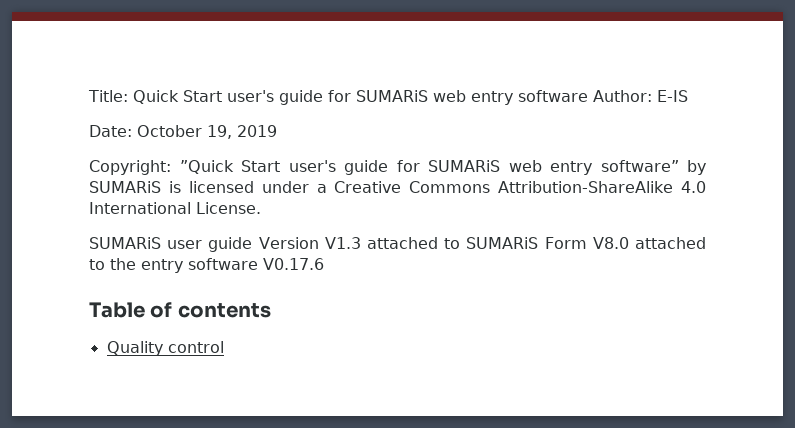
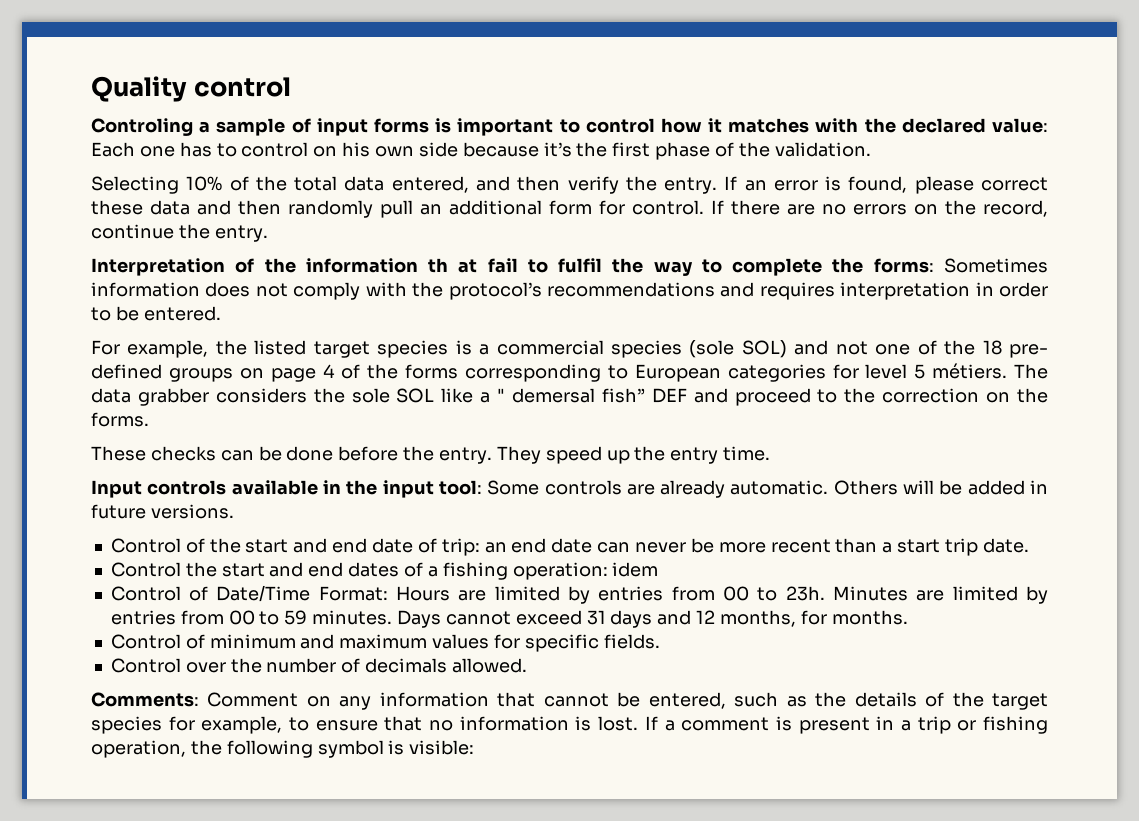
- Title: Quick Start user's guide for SUMARiS web entry software Author: E-IS
- Date: October 19, 2019
- Copyright: ”Quick Start user's guide for SUMARiS web entry software” by SUMARiS is licensed under a Creative Commons Attribution-ShareAlike 4.0 International License.
- SUMARiS user guide Version V1.3 attached to SUMARiS Form V8.0 attached to the entry software V0.17.6
- Table of contents
  Quality control
+ Controling a sample of input forms is important to control how it matches with the declared value: Each one has to control on his own side because it’s the first phase of the validation.
+ Selecting 10% of the total data entered, and then verify the entry. If an error is found, please correct these data and then randomly pull an additional form for control. If there are no errors on the record, continue the entry.
+ Interpretation of the information th at fail to fulfil the way to complete the forms: Sometimes information does not comply with the protocol’s recommendations and requires interpretation in order to be entered.
+ For example, the listed target species is a commercial species (sole SOL) and not one of the 18 pre- defined groups on page 4 of the forms corresponding to European categories for level 5 métiers. The data grabber considers the sole SOL like a " demersal fish” DEF and proceed to the correction on the forms.
+ These checks can be done before the entry. They speed up the entry time.
+ Input controls available in the input tool: Some controls are already automatic. Others will be added in future versions.
+ Control of the start and end date of trip: an end date can never be more recent than a start trip date.
+ Control the start and end dates of a fishing operation: idem
+ Control of Date/Time Format: Hours are limited by entries from 00 to 23h. Minutes are limited by entries from 00 to 59 minutes. Days cannot exceed 31 days and 12 months, for months.
+ Control of minimum and maximum values for specific fields.
+ Control over the number of decimals allowed.
+ Comments: Comment on any information that cannot be entered, such as the details of the target species for example, to ensure that no information is lost. If a comment is present in a trip or fishing operation, the following symbol is visible:

